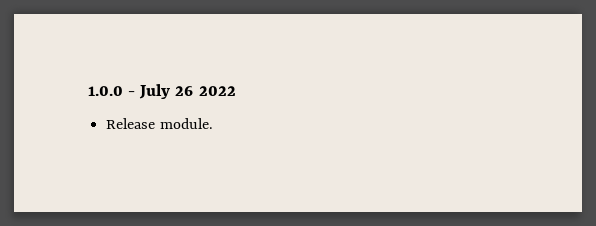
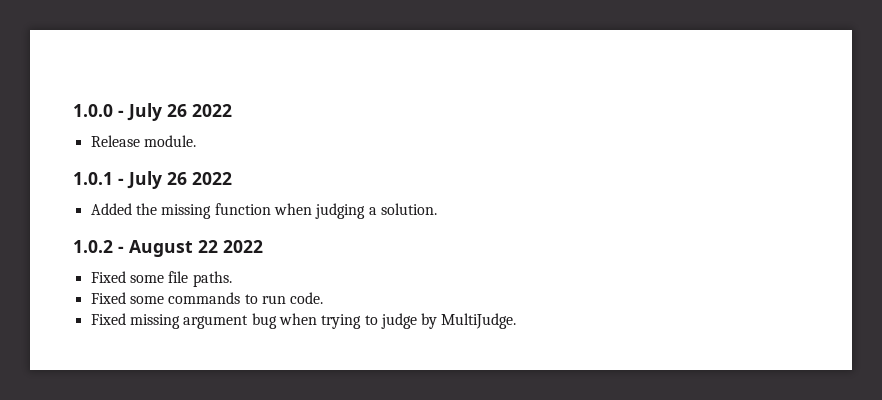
+ 1.0.1 - July 26 2022
+ Added the missing function when judging a solution.
+ 1.0.2 - August 22 2022
+ Fixed some file paths.
+ Fixed some commands to run code.
+ Fixed missing argument bug when trying to judge by MultiJudge.

